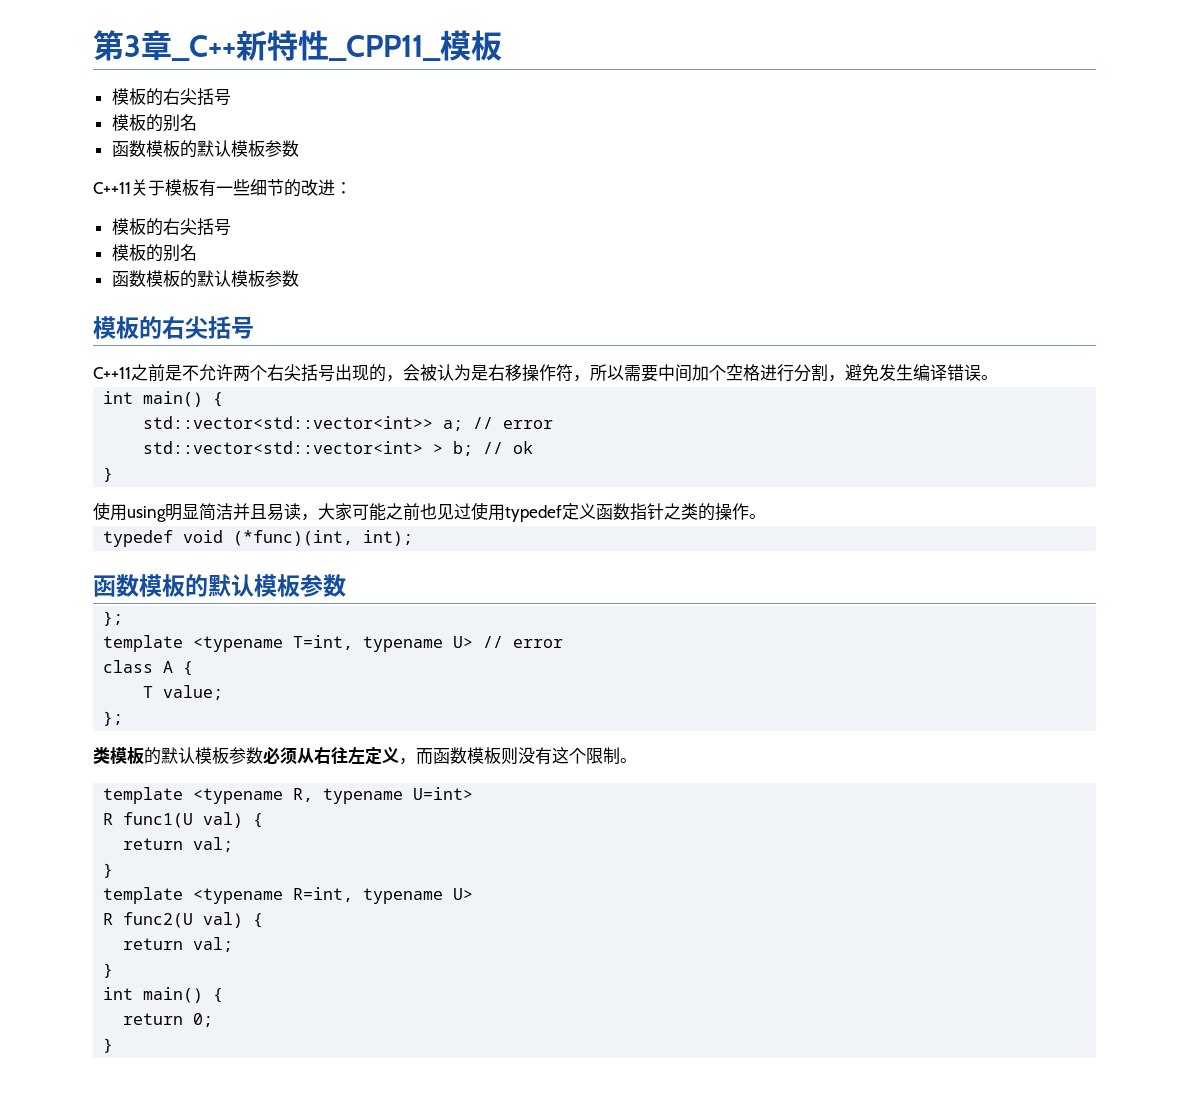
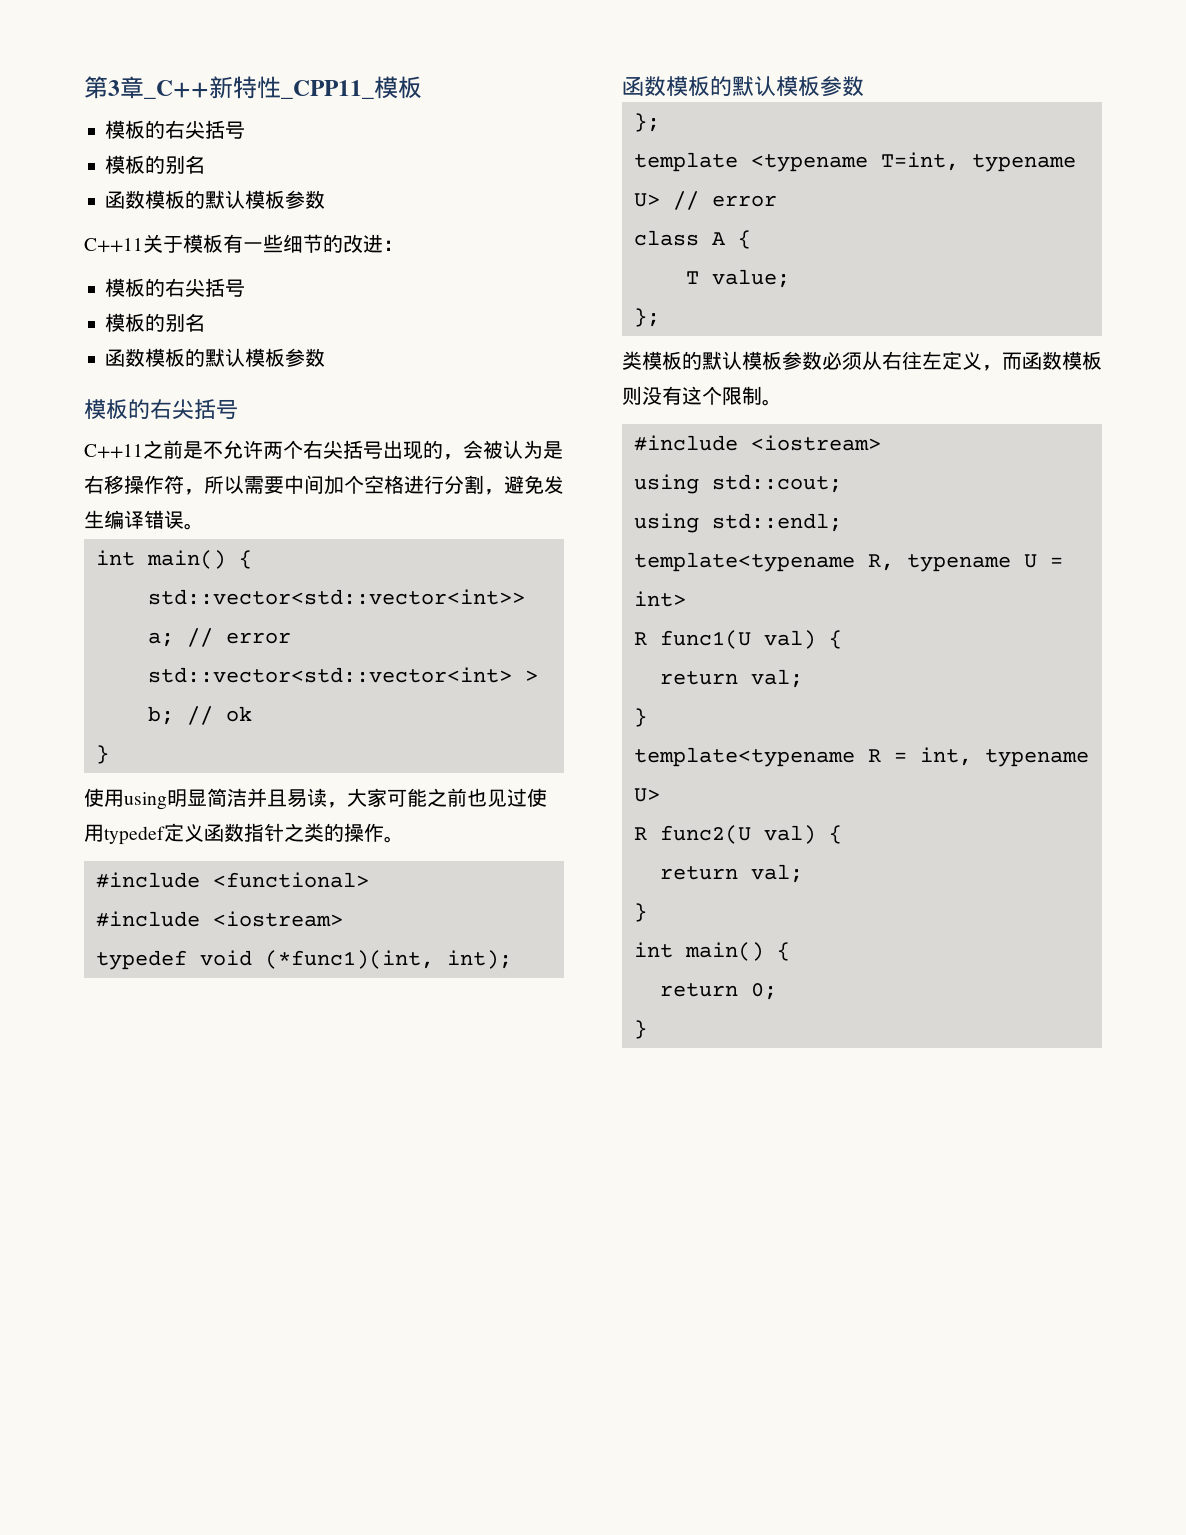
+ #include <functional>
+ #include <iostream>
- typedef void (*func)(int, int);
+ typedef void (*func1)(int, int);
  类模板的默认模板参数必须从右往左定义，而函数模板则没有这个限制。
- template <typename R, typename U=int>
+ #include <iostream>
+ using std::cout;
+ using std::endl;
+ template<typename R, typename U = int>
- template <typename R=int, typename U>
+ template<typename R = int, typename U>

